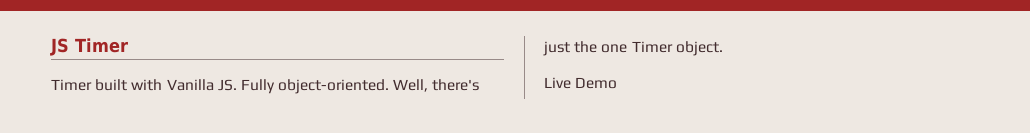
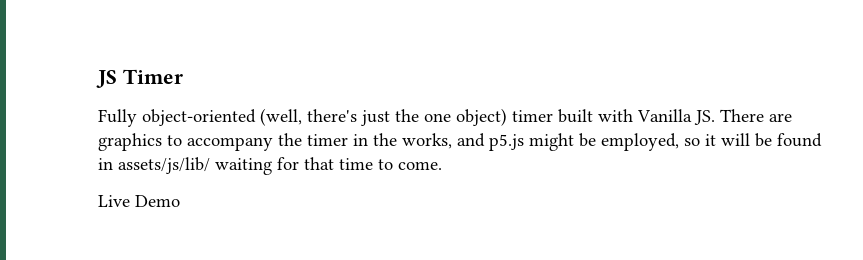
- Timer built with Vanilla JS. Fully object-oriented. Well, there's just the one Timer object.
+ Fully object-oriented (well, there's just the one object) timer built with Vanilla JS. There are graphics to accompany the timer in the works, and p5.js might be employed, so it will be found in assets/js/lib/ waiting for that time to come.

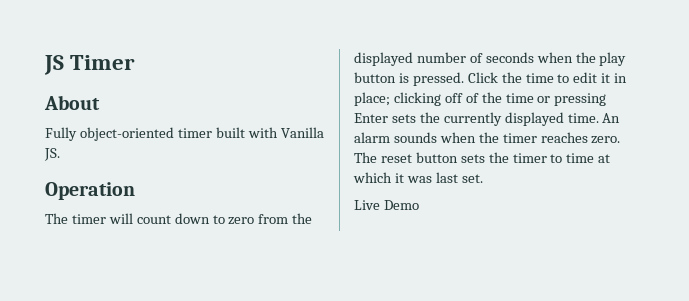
+ About
- Fully object-oriented (well, there's just the one object) timer built with Vanilla JS. There are graphics to accompany the timer in the works, and p5.js might be employed, so it will be found in assets/js/lib/ waiting for that time to come.
+ Fully object-oriented timer built with Vanilla JS.
+ Operation
+ The timer will count down to zero from the displayed number of seconds when the play button is pressed. Click the time to edit it in place; clicking off of the time or pressing Enter sets the currently displayed time. An alarm sounds when the timer reaches zero. The reset button sets the timer to time at which it was last set.

